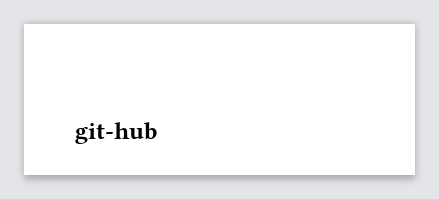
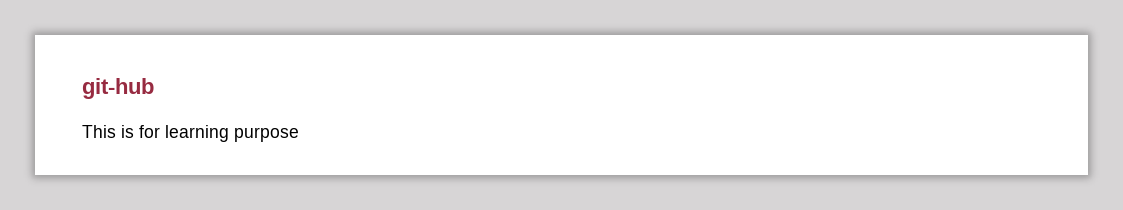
+ This is for learning purpose

